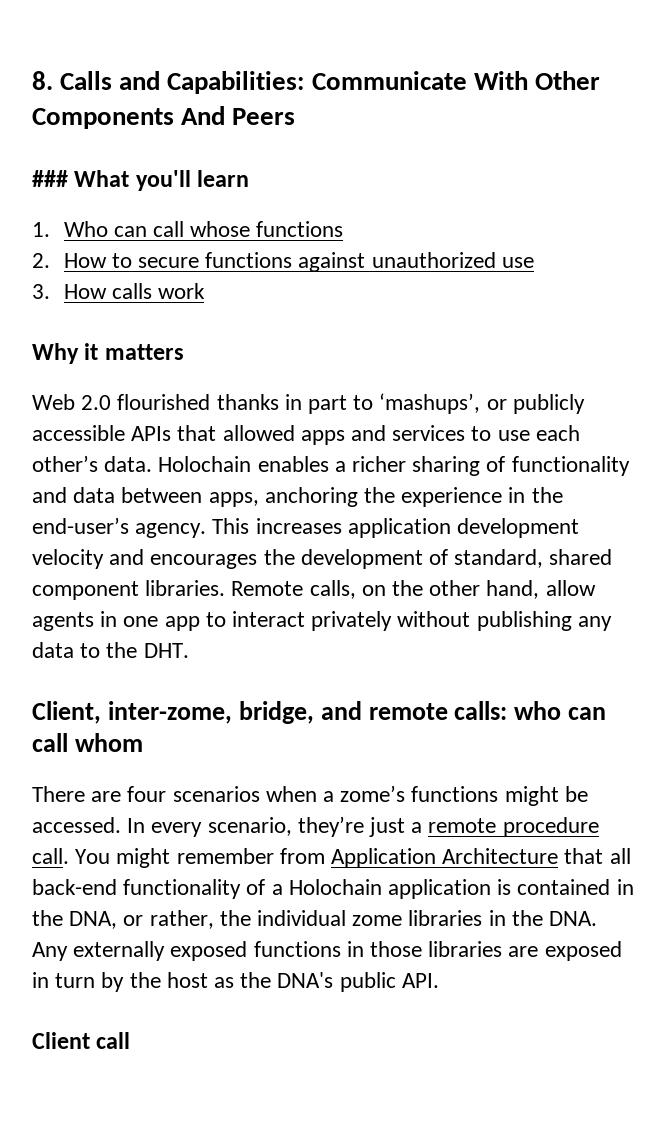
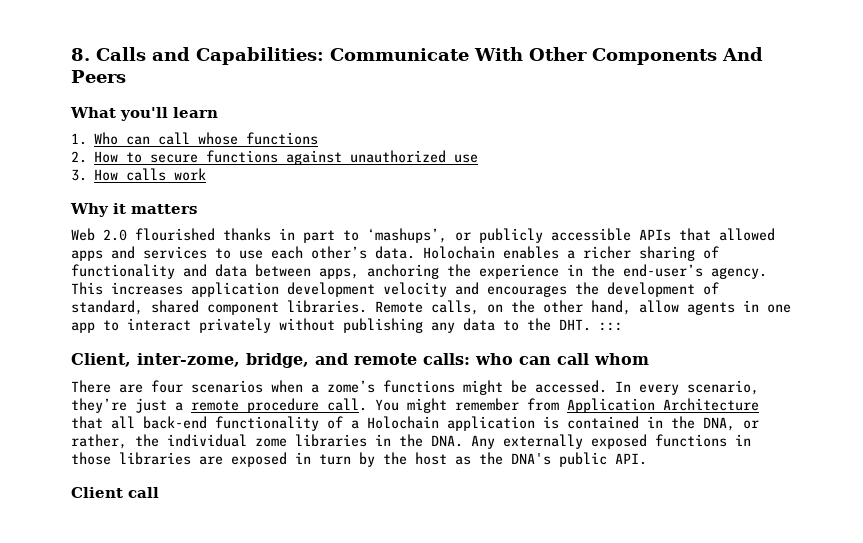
- ### What you'll learn
+ What you'll learn
- Remote calls, on the other hand, allow agents in one app to interact privately without publishing any data to the DHT.
+ Remote calls, on the other hand, allow agents in one app to interact privately without publishing any data to the DHT. :::

